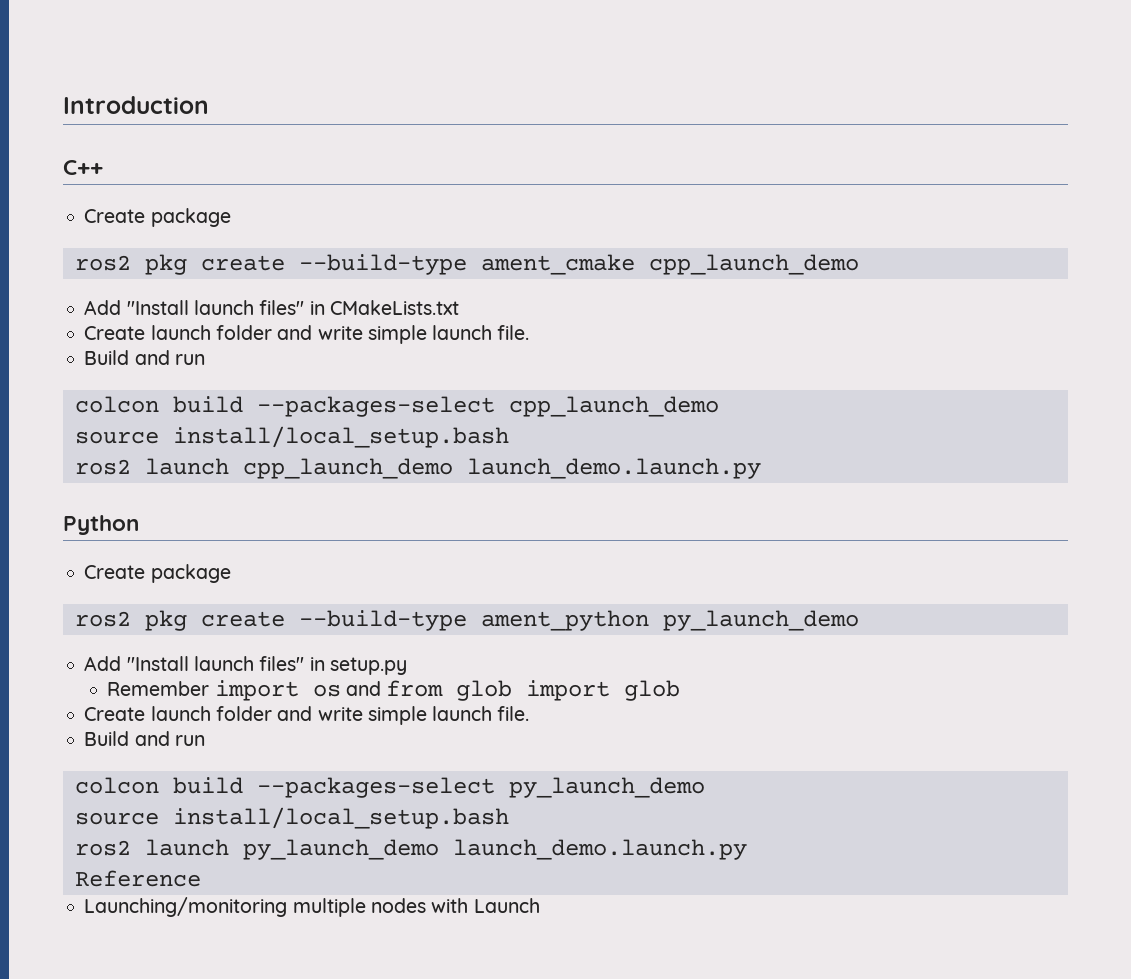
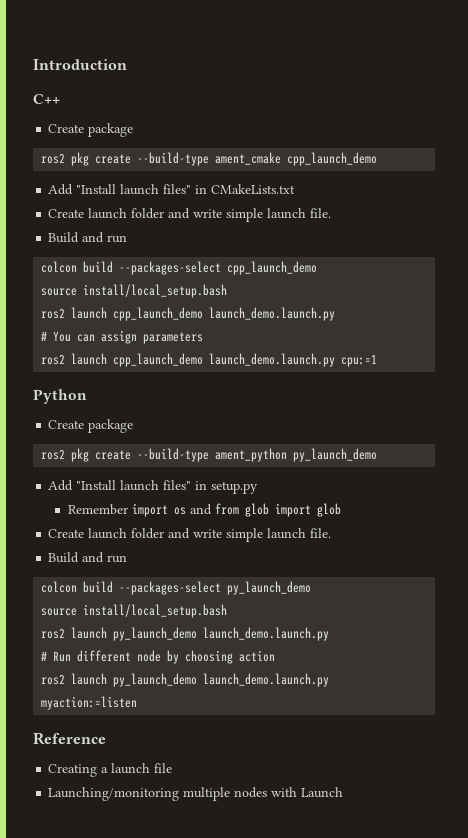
+ # You can assign parameters
+ ros2 launch cpp_launch_demo launch_demo.launch.py cpu:=1
+ # Run different node by choosing action
+ ros2 launch py_launch_demo launch_demo.launch.py myaction:=listen
  Reference
+ Creating a launch file

